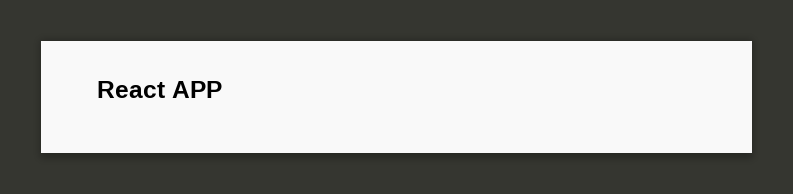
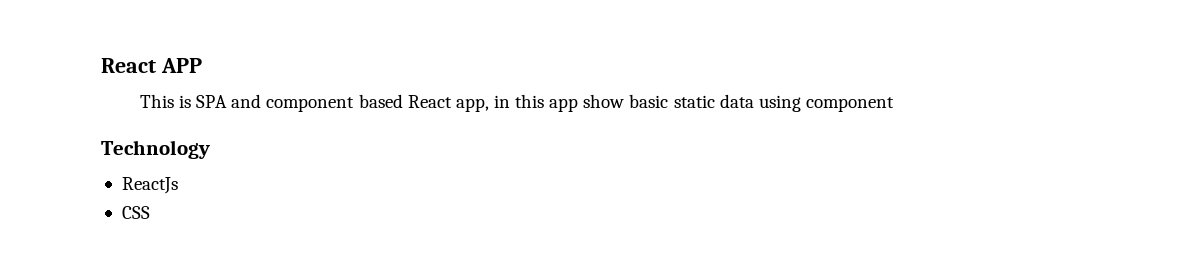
+ This is SPA and component based React app, in this app show basic static data using component
+ Technology
+ ReactJs
+ CSS

